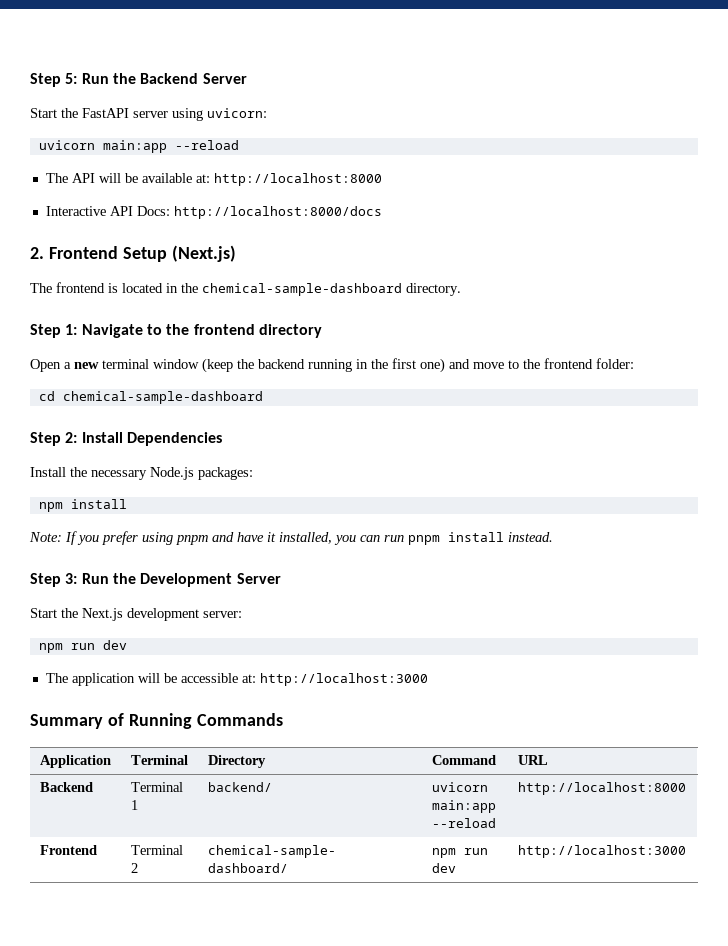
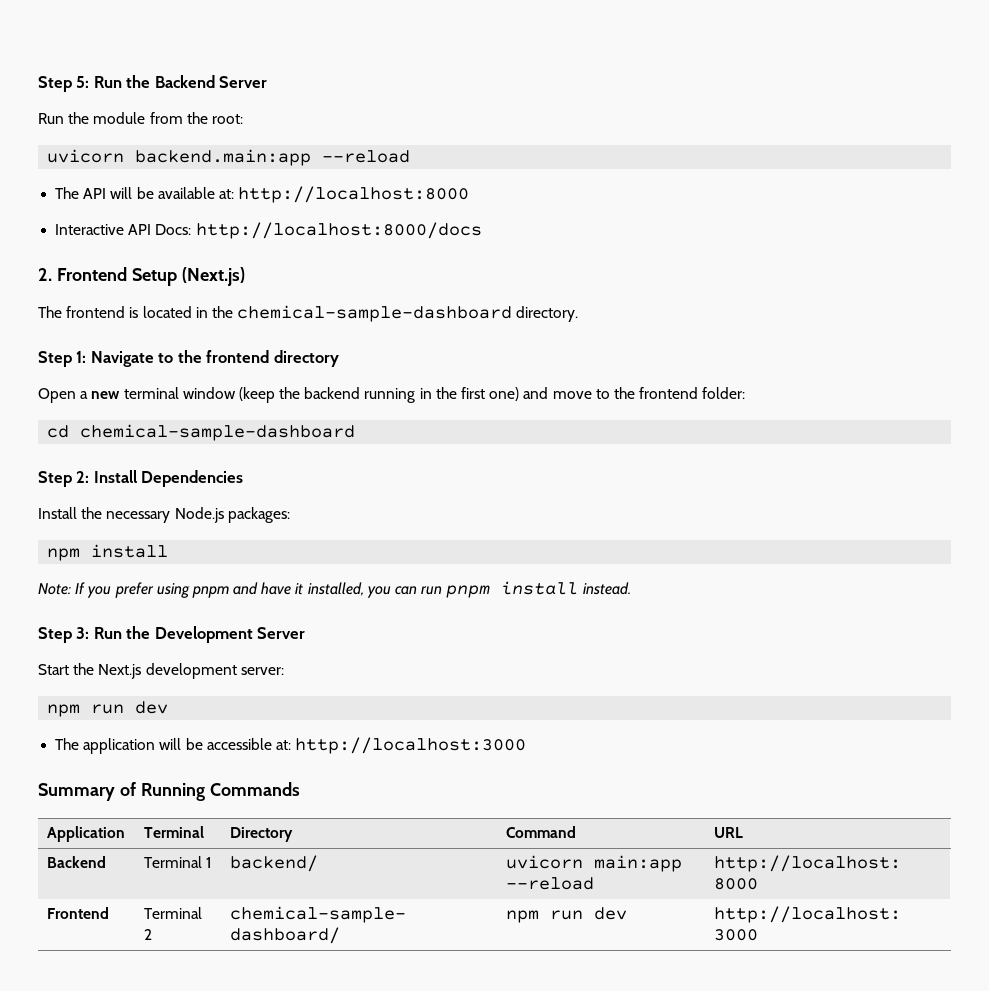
- Start the FastAPI server using uvicorn:
- uvicorn main:app --reload
+ Run the module from the root:
+ uvicorn backend.main:app --reload

